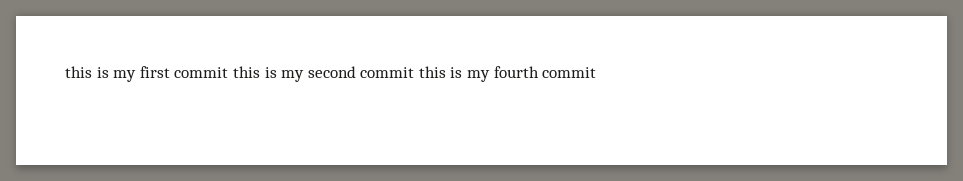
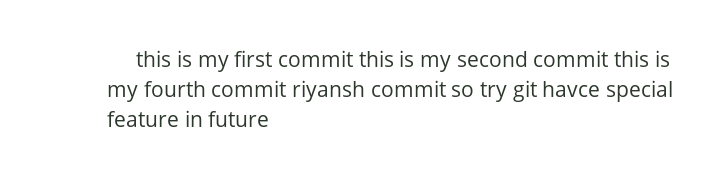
- this is my first commit this is my second commit this is my fourth commit
+ this is my first commit this is my second commit this is my fourth commit riyansh commit so try git havce special feature in future

